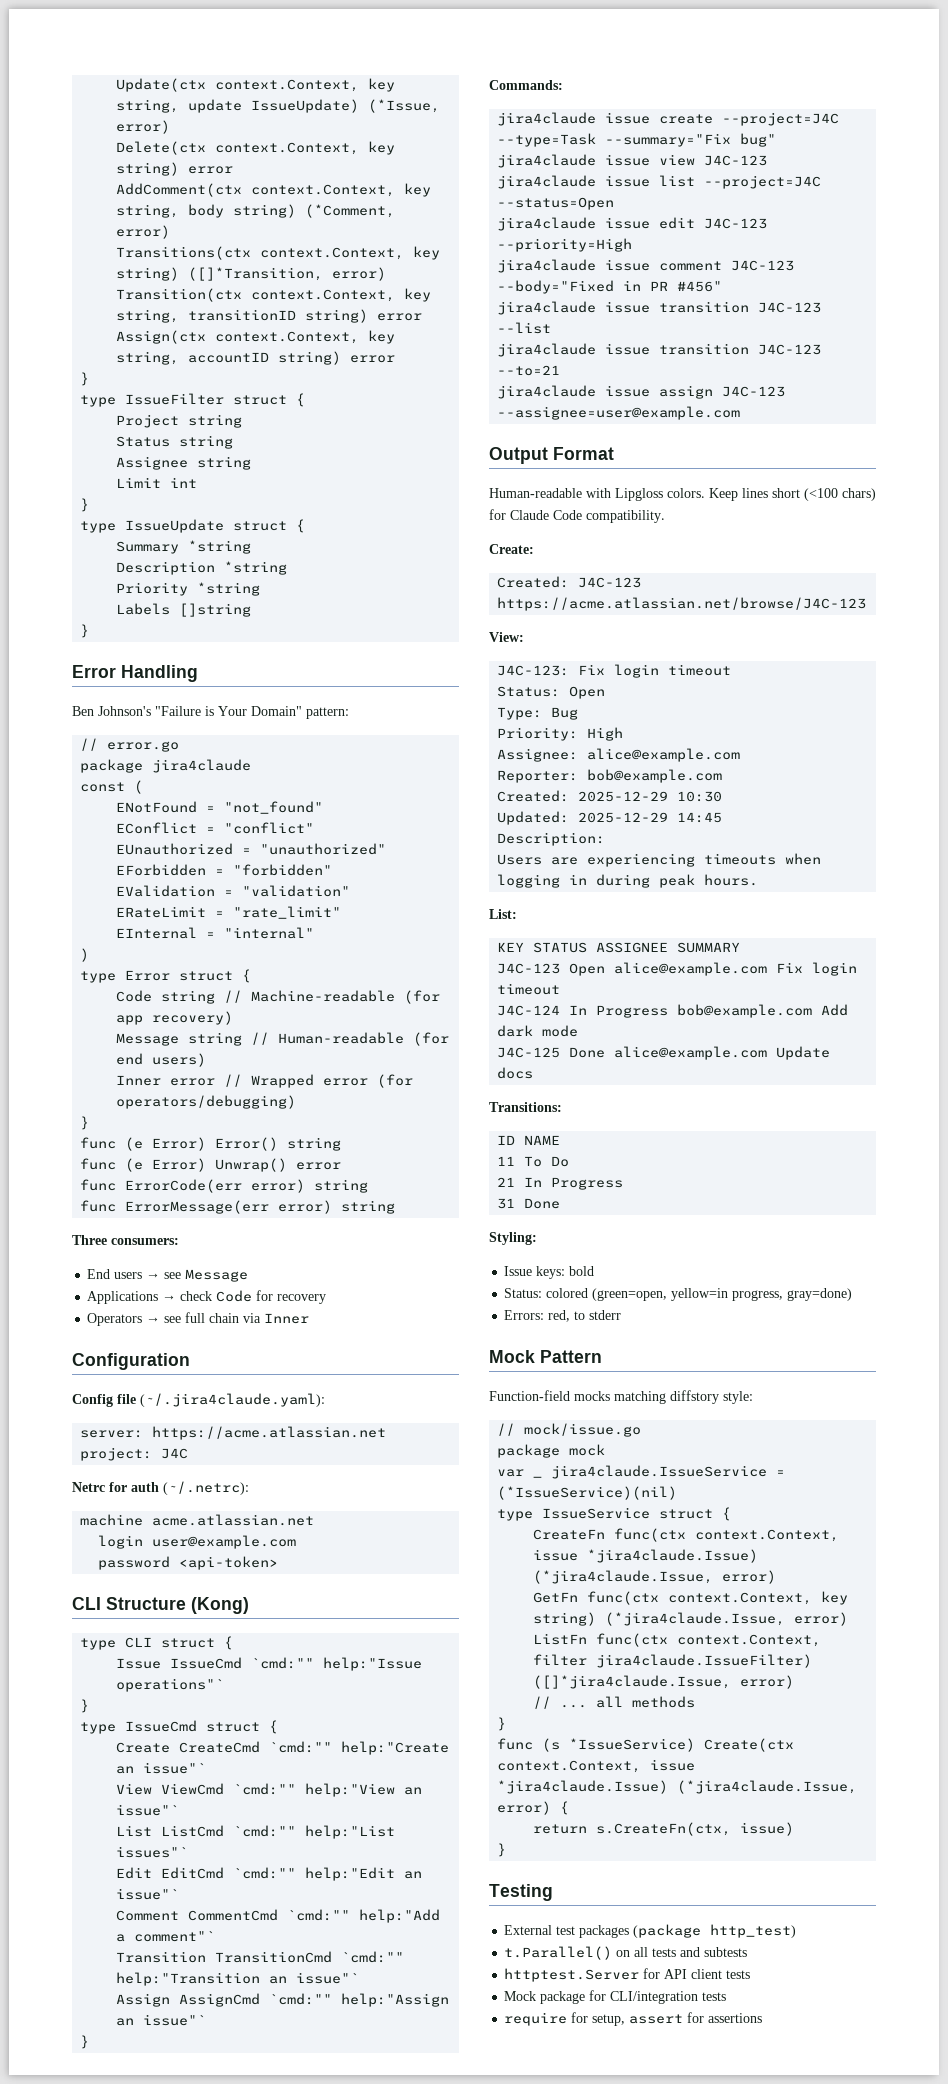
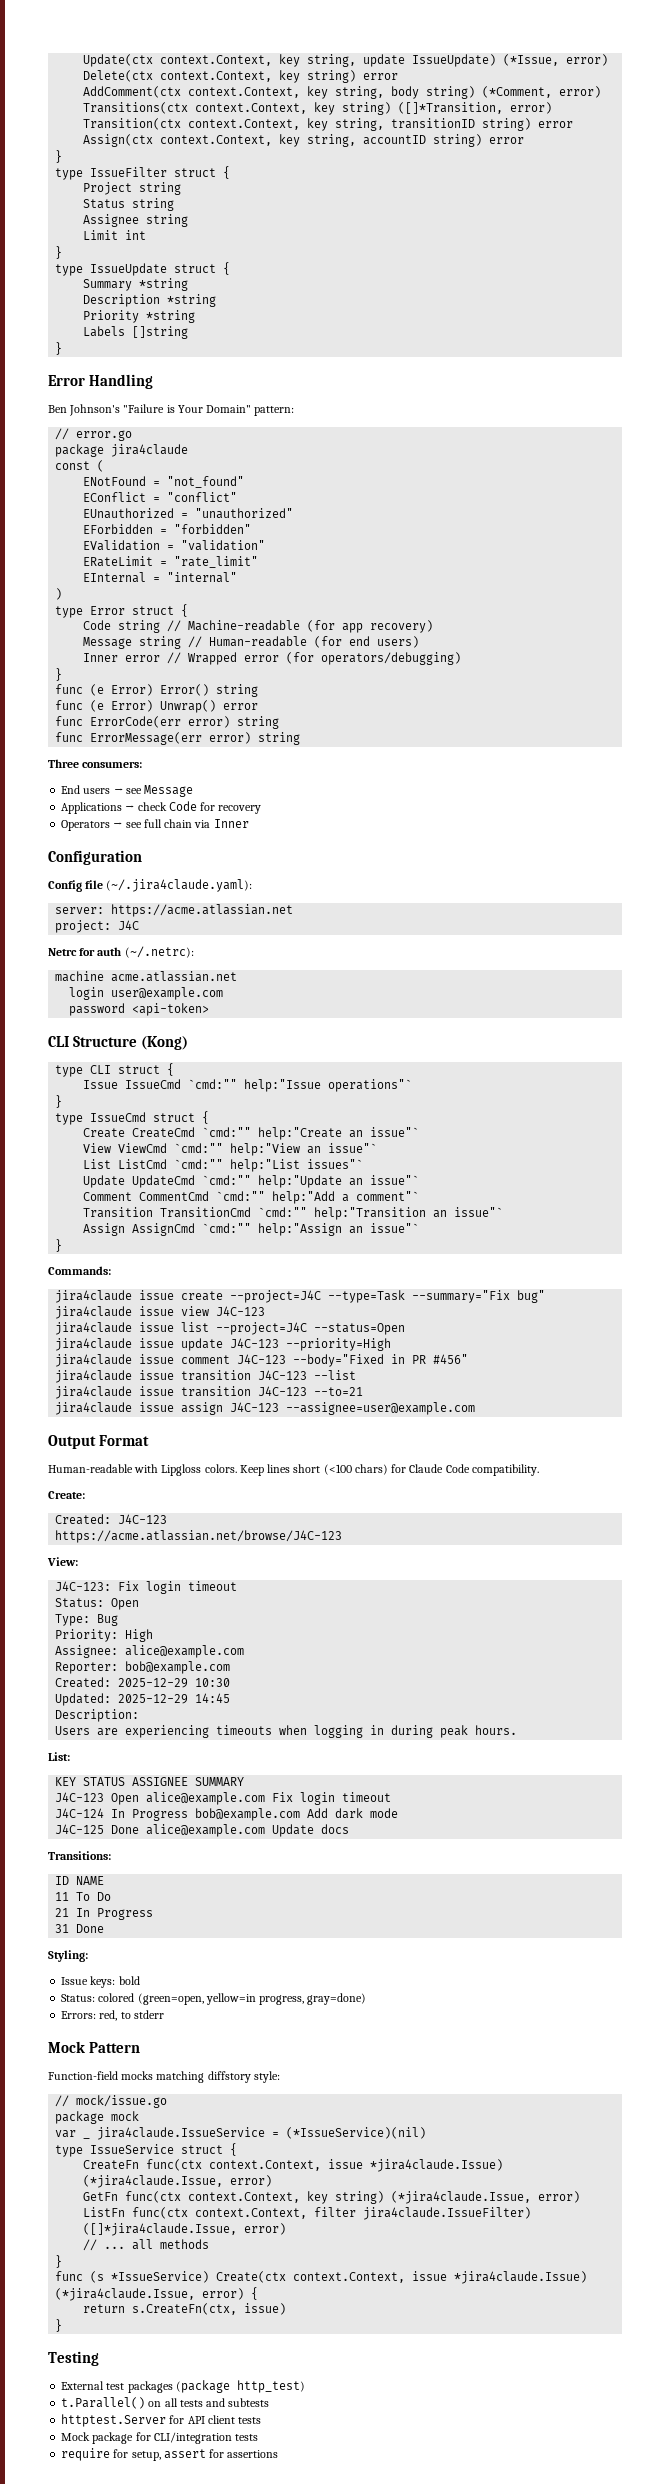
- Edit EditCmd `cmd:"" help:"Edit an issue"`
+ Update UpdateCmd `cmd:"" help:"Update an issue"`
- jira4claude issue edit J4C-123 --priority=High
+ jira4claude issue update J4C-123 --priority=High

